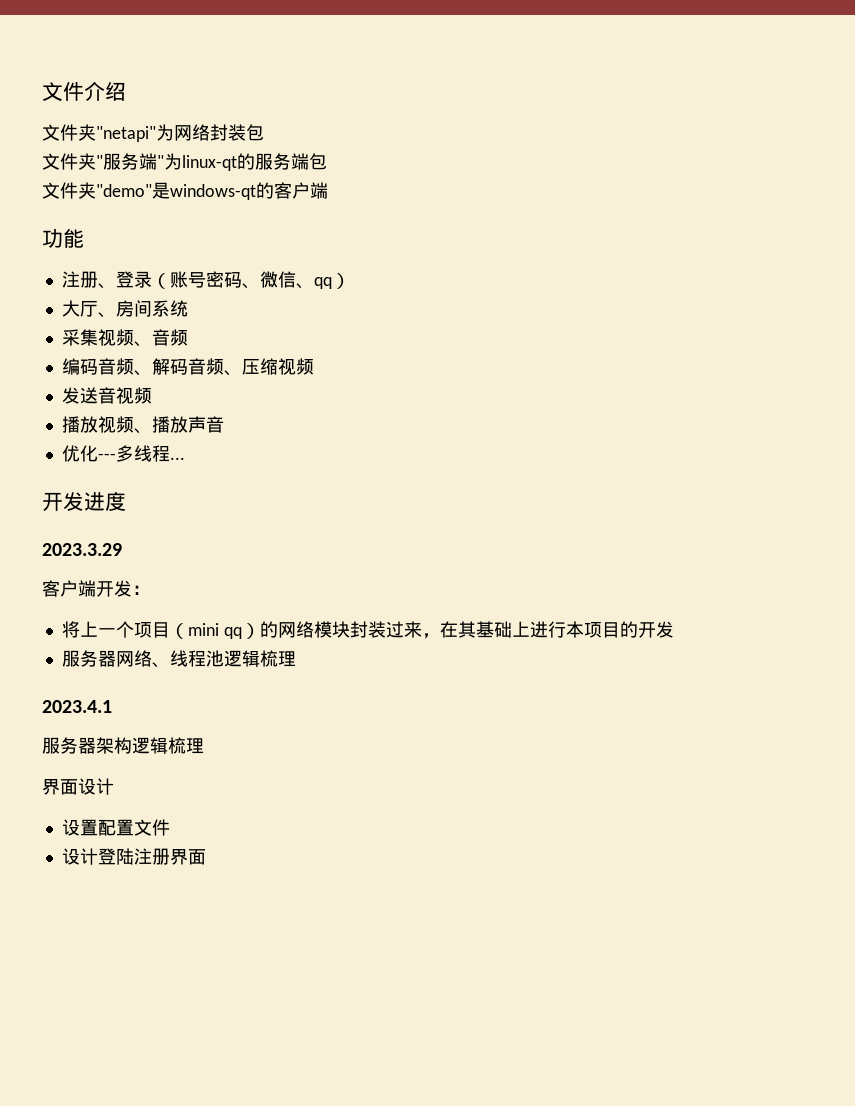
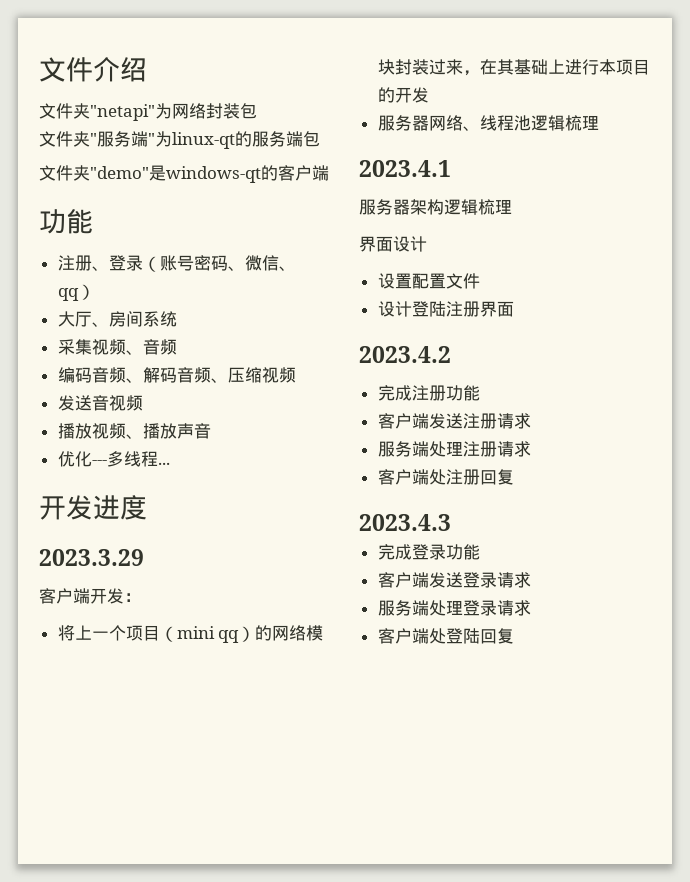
+ 2023.4.2
+ 完成注册功能
+ 客户端发送注册请求
+ 服务端处理注册请求
+ 客户端处注册回复
+ 2023.4.3
+ 完成登录功能
+ 客户端发送登录请求
+ 服务端处理登录请求
+ 客户端处登陆回复

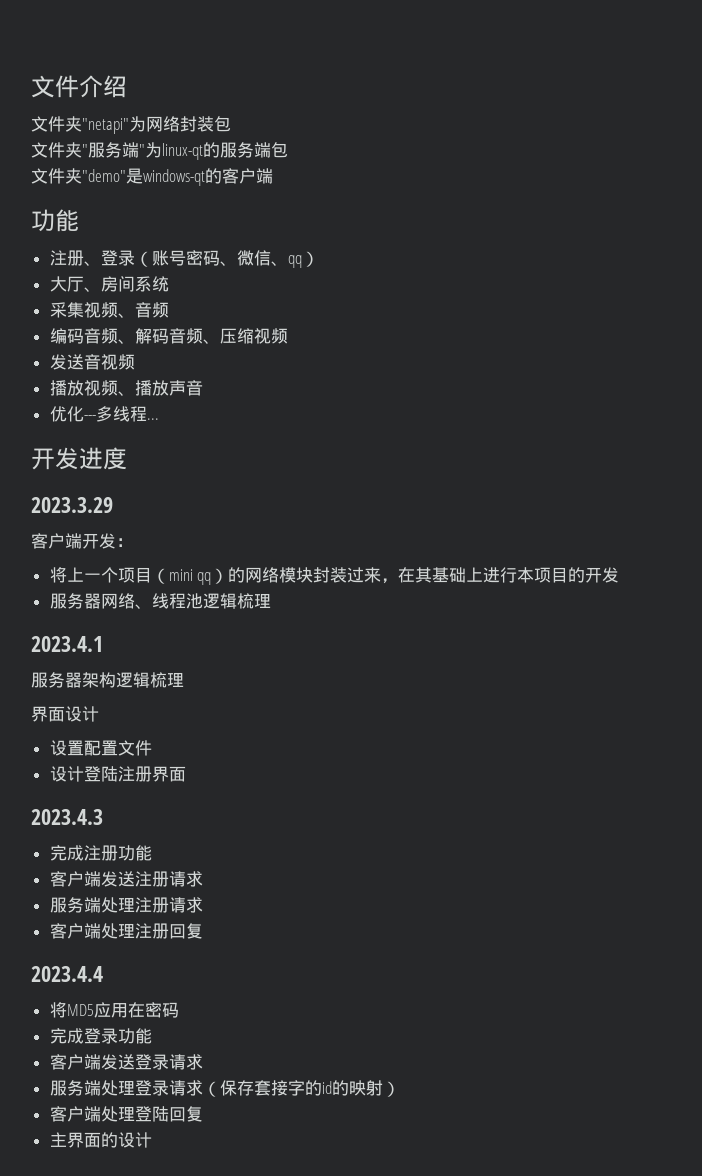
- 2023.4.2
+ 2023.4.3
- 客户端处注册回复
+ 客户端处理注册回复
- 2023.4.3
+ 2023.4.4
+ 将MD5应用在密码
- 服务端处理登录请求
- 客户端处登陆回复
+ 服务端处理登录请求（保存套接字的id的映射）
+ 客户端处理登陆回复
+ 主界面的设计

